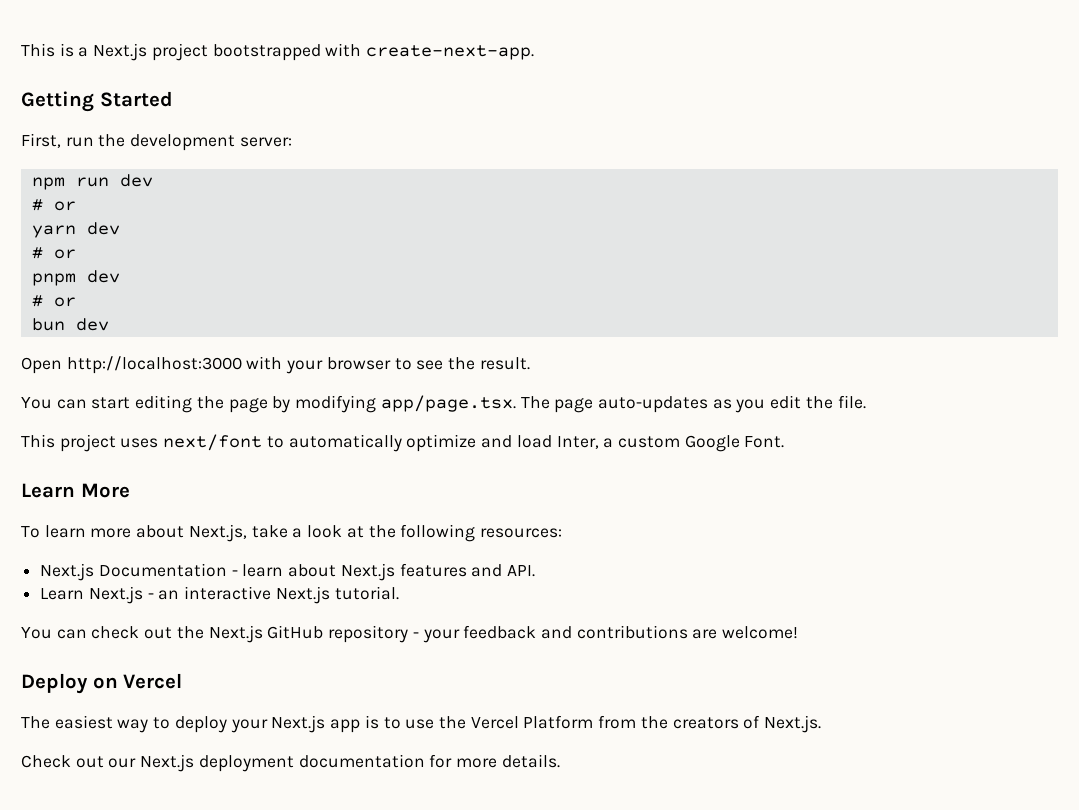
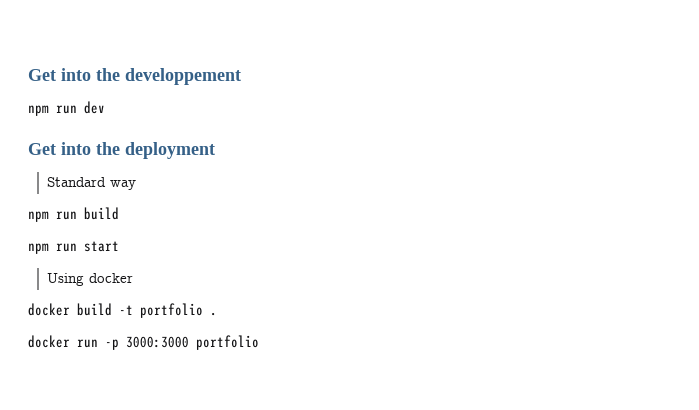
- This is a Next.js project bootstrapped with create-next-app.
- Getting Started
- First, run the development server:
+ Get into the developpement
  npm run dev
- # or
- yarn dev
- # or
- pnpm dev
- # or
- bun dev
- Open http://localhost:3000 with your browser to see the result.
- You can start editing the page by modifying app/page.tsx. The page auto-updates as you edit the file.
- This project uses next/font to automatically optimize and load Inter, a custom Google Font.
- Learn More
- To learn more about Next.js, take a look at the following resources:
- Next.js Documentation - learn about Next.js features and API.
- Learn Next.js - an interactive Next.js tutorial.
- You can check out the Next.js GitHub repository - your feedback and contributions are welcome!
- Deploy on Vercel
- The easiest way to deploy your Next.js app is to use the Vercel Platform from the creators of Next.js.
- Check out our Next.js deployment documentation for more details.
+ Get into the deployment
+ Standard way
+ npm run build
+ npm run start
+ Using docker
+ docker build -t portfolio .
+ docker run -p 3000:3000 portfolio

